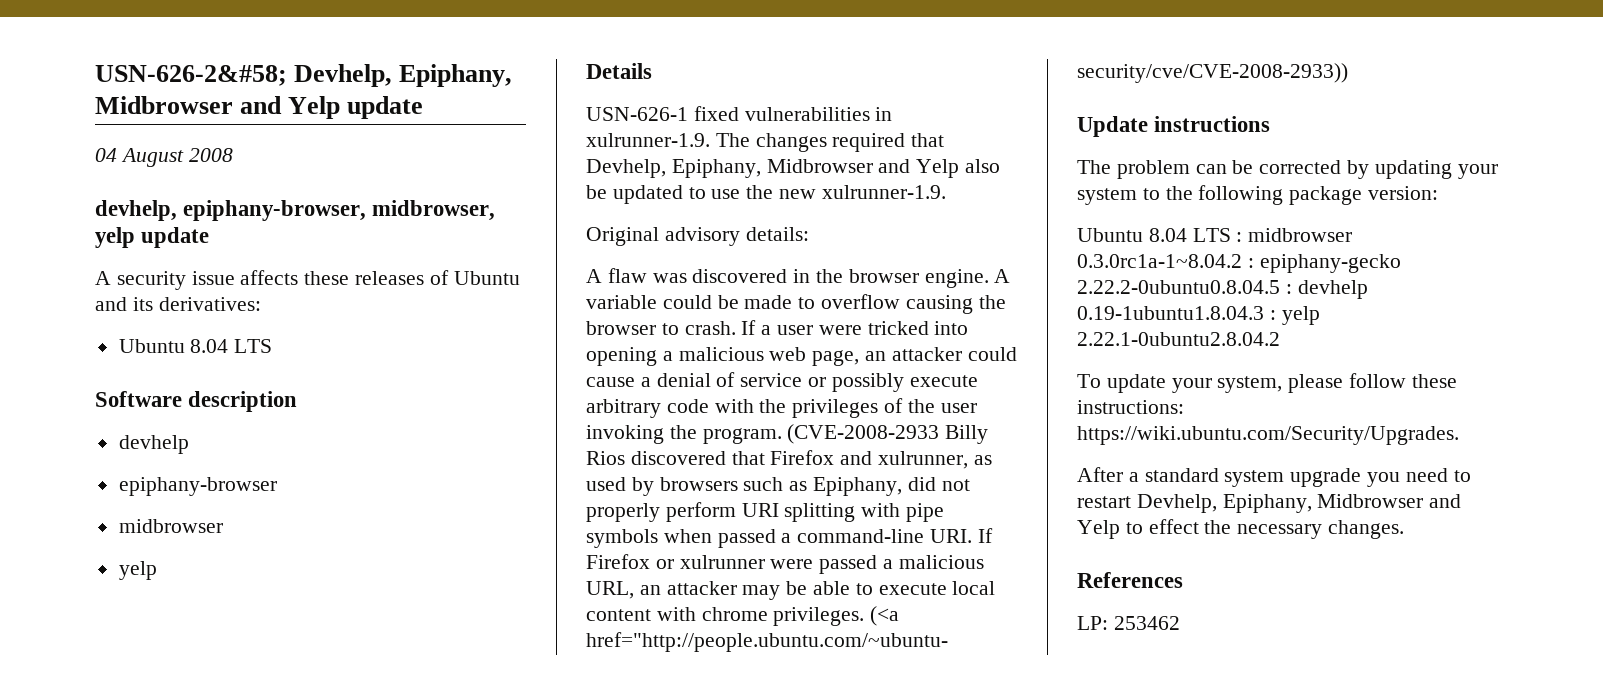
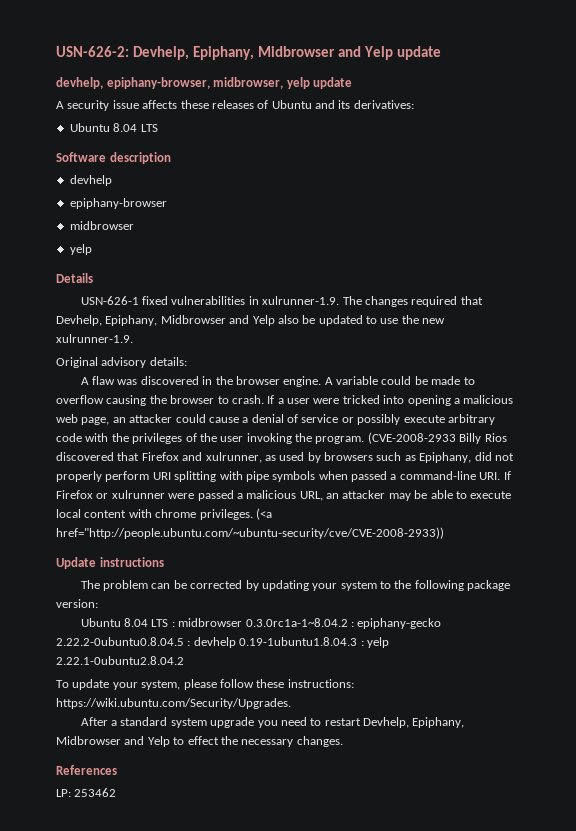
- USN-626-2&#58; Devhelp, Epiphany, Midbrowser and Yelp update
+ USN-626-2: Devhelp, Epiphany, Midbrowser and Yelp update
- 04 August 2008

